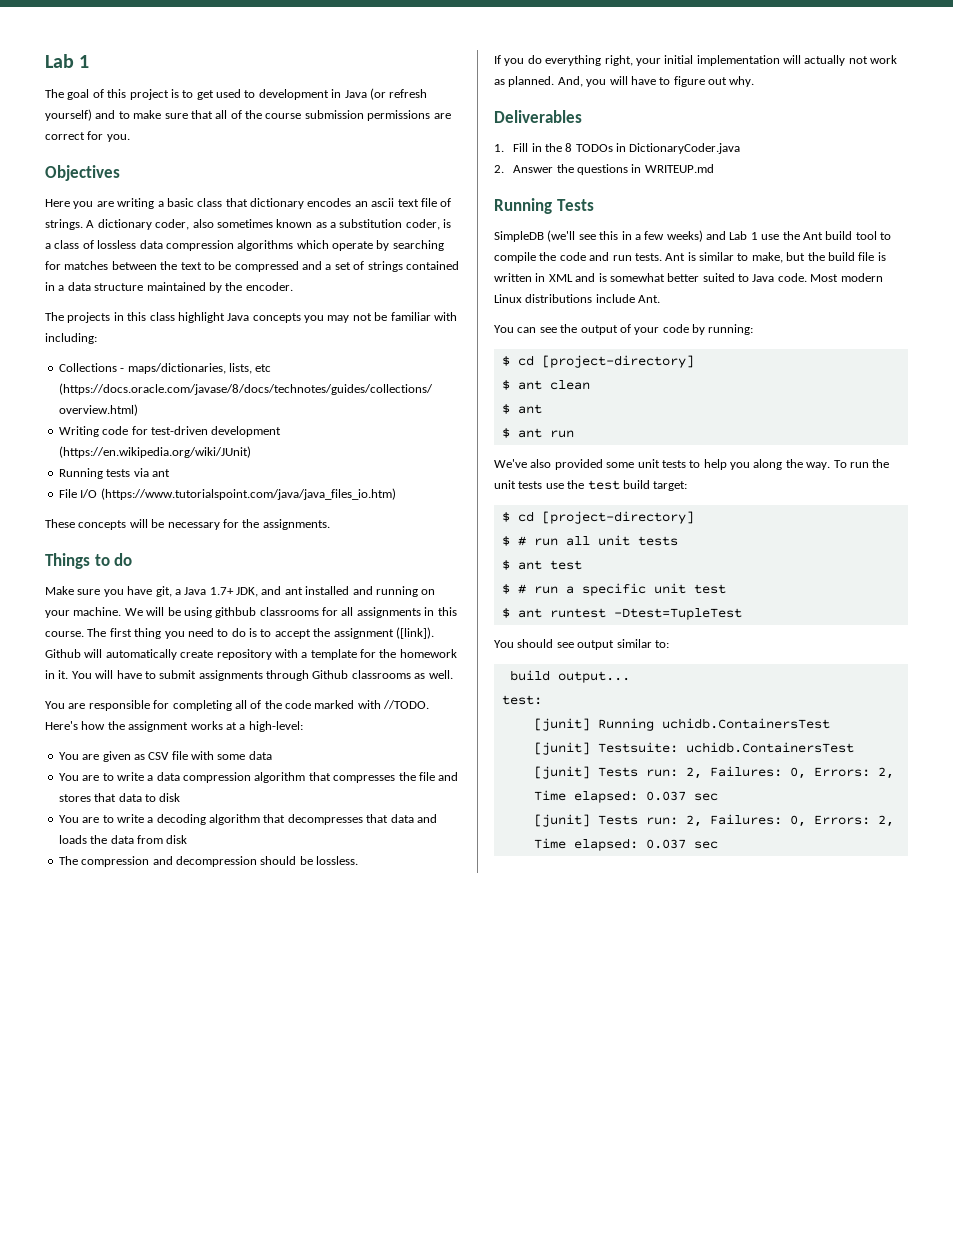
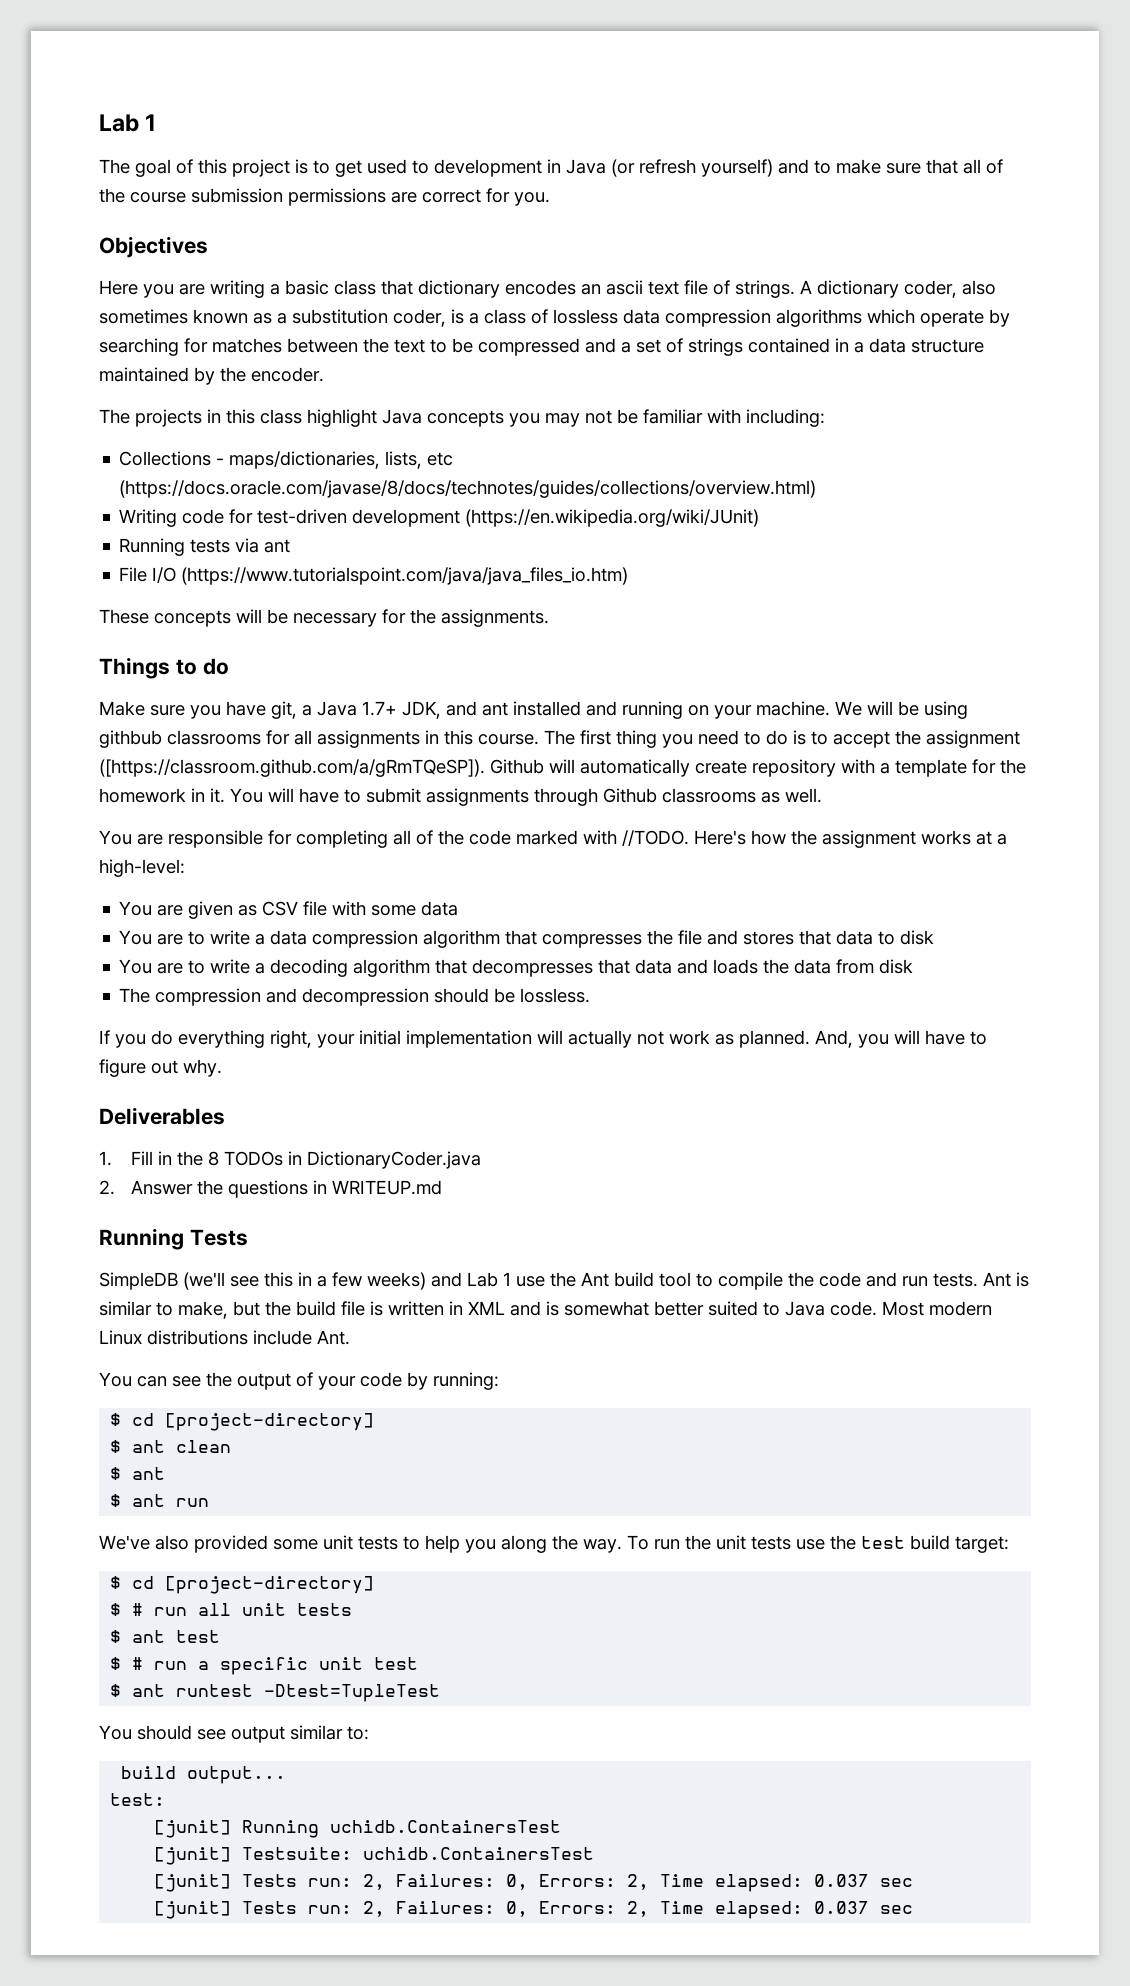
- The first thing you need to do is to accept the assignment ([link]). Github will automatically create repository with a template for the homework in it.
+ The first thing you need to do is to accept the assignment ([https://classroom.github.com/a/gRmTQeSP]). Github will automatically create repository with a template for the homework in it.

